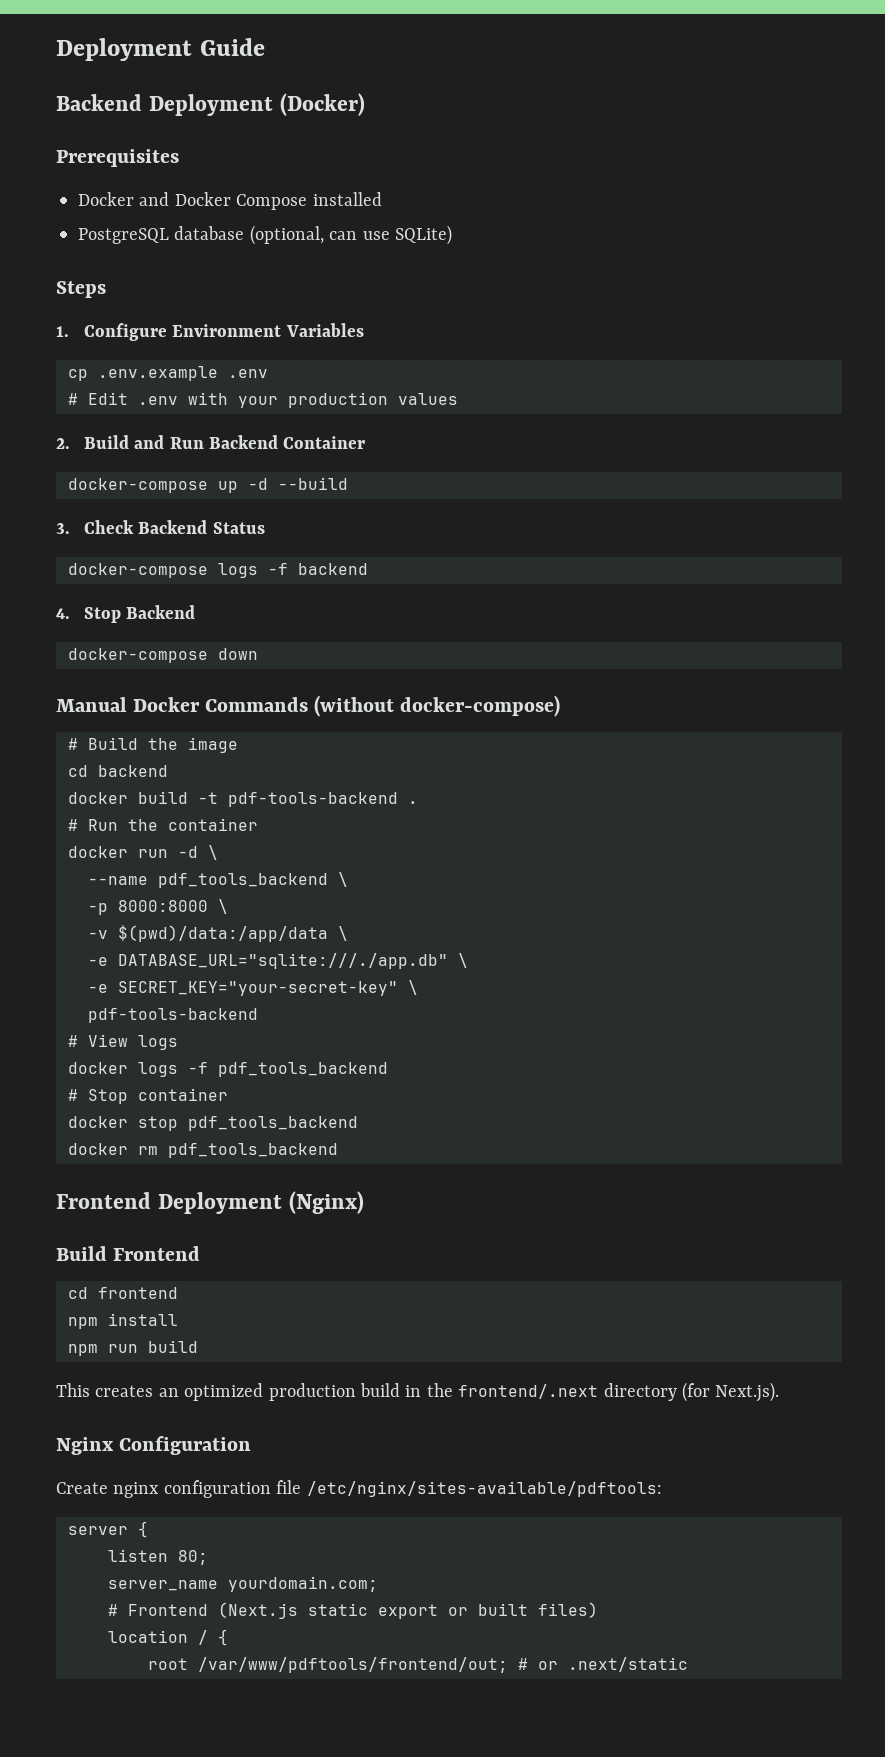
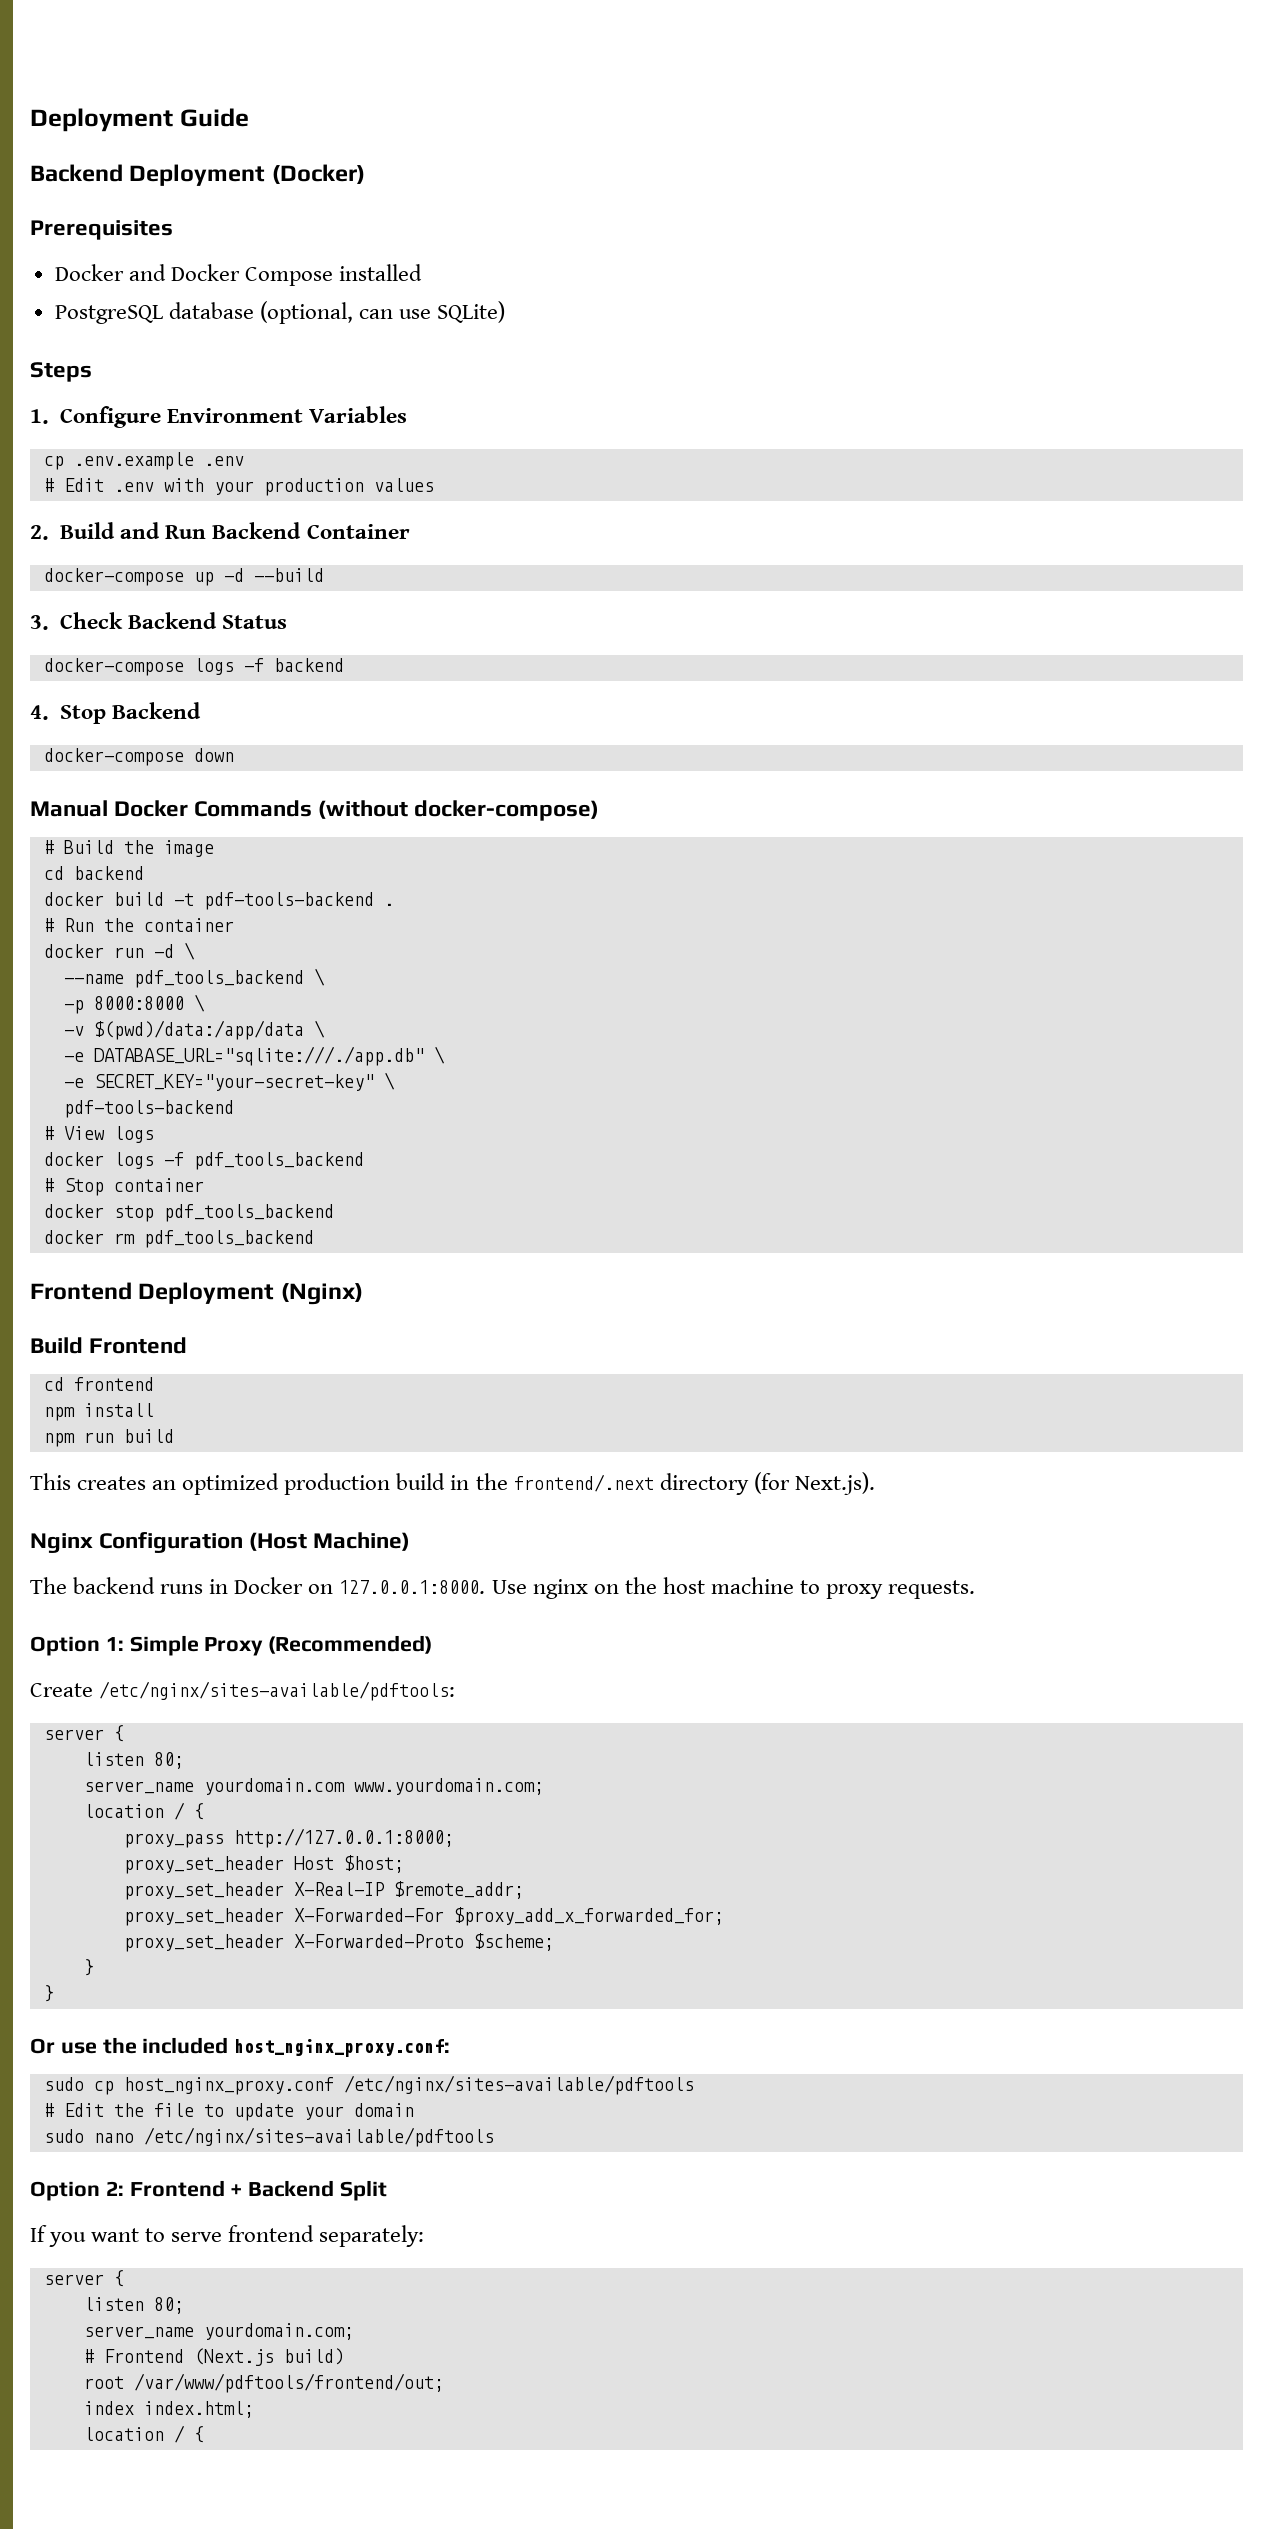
- Nginx Configuration
- Create nginx configuration file /etc/nginx/sites-available/pdftools:
+ Nginx Configuration (Host Machine)
+ The backend runs in Docker on 127.0.0.1:8000. Use nginx on the host machine to proxy requests.
+ Option 1: Simple Proxy (Recommended)
+ Create /etc/nginx/sites-available/pdftools:
+ server {
+ listen 80;
+ server_name yourdomain.com www.yourdomain.com;
+ location / {
+ proxy_pass http://127.0.0.1:8000;
+ proxy_set_header Host $host;
+ proxy_set_header X-Real-IP $remote_addr;
+ proxy_set_header X-Forwarded-For $proxy_add_x_forwarded_for;
+ proxy_set_header X-Forwarded-Proto $scheme;
+ }
+ }
+ Or use the included host_nginx_proxy.conf:
+ sudo cp host_nginx_proxy.conf /etc/nginx/sites-available/pdftools
+ # Edit the file to update your domain
+ sudo nano /etc/nginx/sites-available/pdftools
+ Option 2: Frontend + Backend Split
+ If you want to serve frontend separately:
- # Frontend (Next.js static export or built files)
+ # Frontend (Next.js build)
+ root /var/www/pdftools/frontend/out;
+ index index.html;
  location / {
- root /var/www/pdftools/frontend/out; # or .next/static

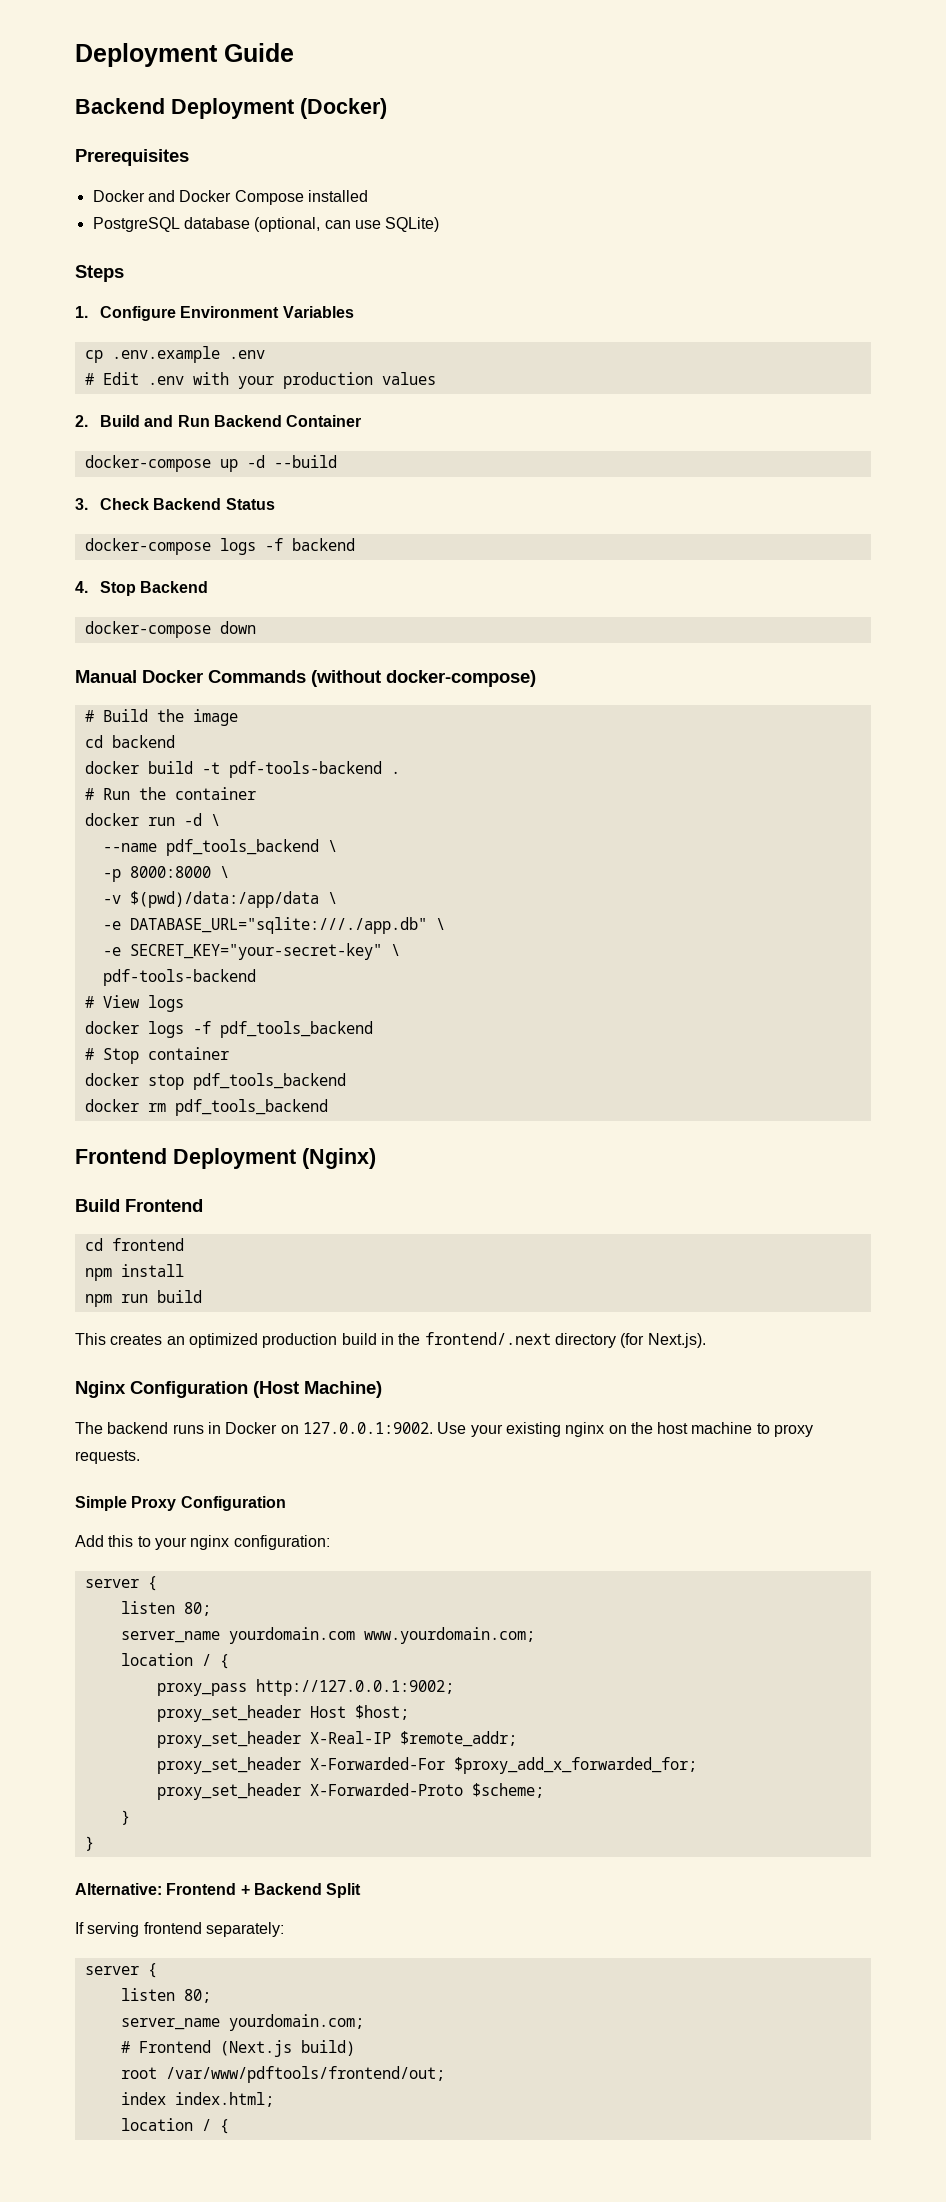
- The backend runs in Docker on 127.0.0.1:8000. Use nginx on the host machine to proxy requests.
+ The backend runs in Docker on 127.0.0.1:9002. Use your existing nginx on the host machine to proxy requests.
- Option 1: Simple Proxy (Recommended)
- Create /etc/nginx/sites-available/pdftools:
+ Simple Proxy Configuration
+ Add this to your nginx configuration:
- proxy_pass http://127.0.0.1:8000;
+ proxy_pass http://127.0.0.1:9002;
- Or use the included host_nginx_proxy.conf:
- sudo cp host_nginx_proxy.conf /etc/nginx/sites-available/pdftools
- # Edit the file to update your domain
- sudo nano /etc/nginx/sites-available/pdftools
- Option 2: Frontend + Backend Split
+ Alternative: Frontend + Backend Split
- If you want to serve frontend separately:
+ If serving frontend separately:

